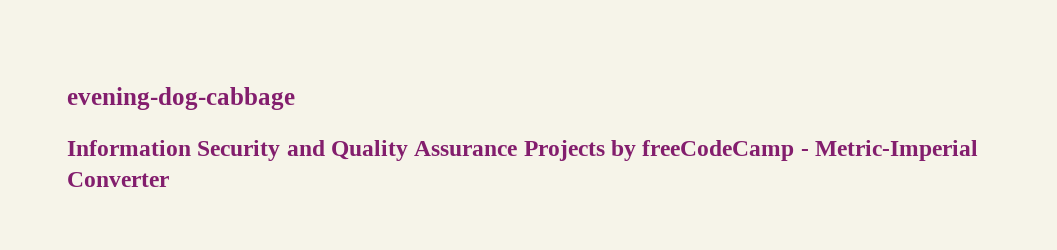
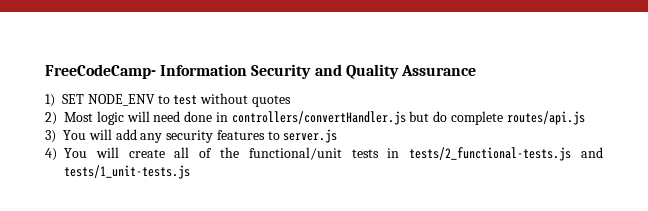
- evening-dog-cabbage
- Information Security and Quality Assurance Projects by freeCodeCamp - Metric-Imperial Converter
+ FreeCodeCamp- Information Security and Quality Assurance
+ 1) SET NODE_ENV to test without quotes
+ 2) Most logic will need done in controllers/convertHandler.js but do complete routes/api.js
+ 3) You will add any security features to server.js
+ 4) You will create all of the functional/unit tests in tests/2_functional-tests.js and tests/1_unit-tests.js

